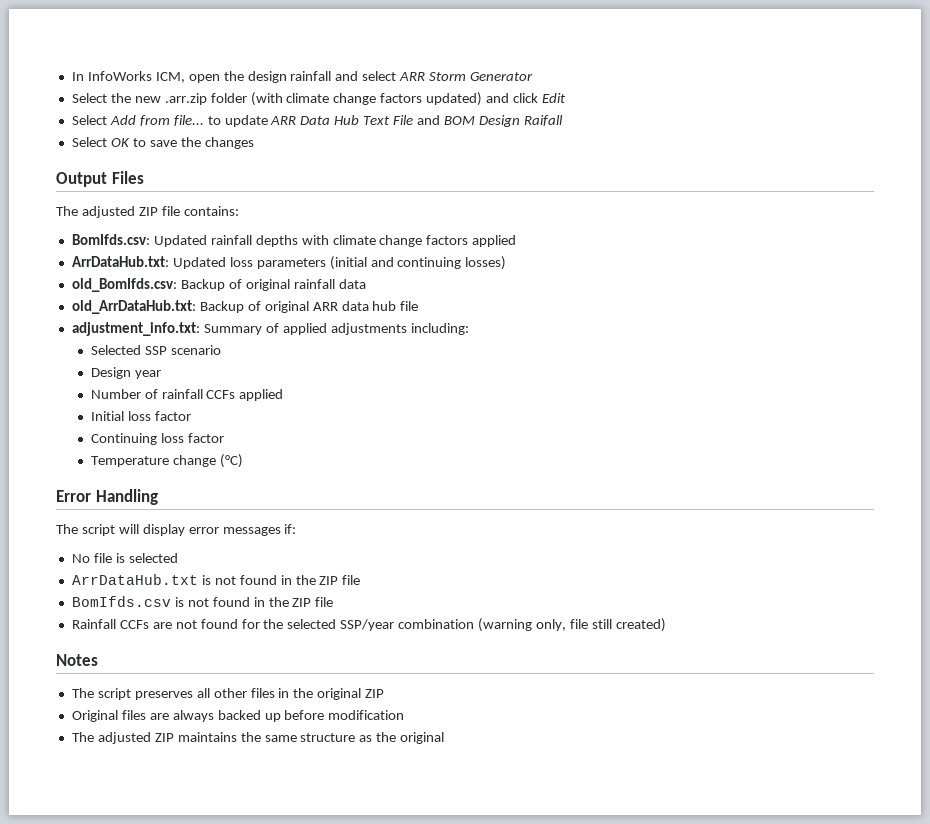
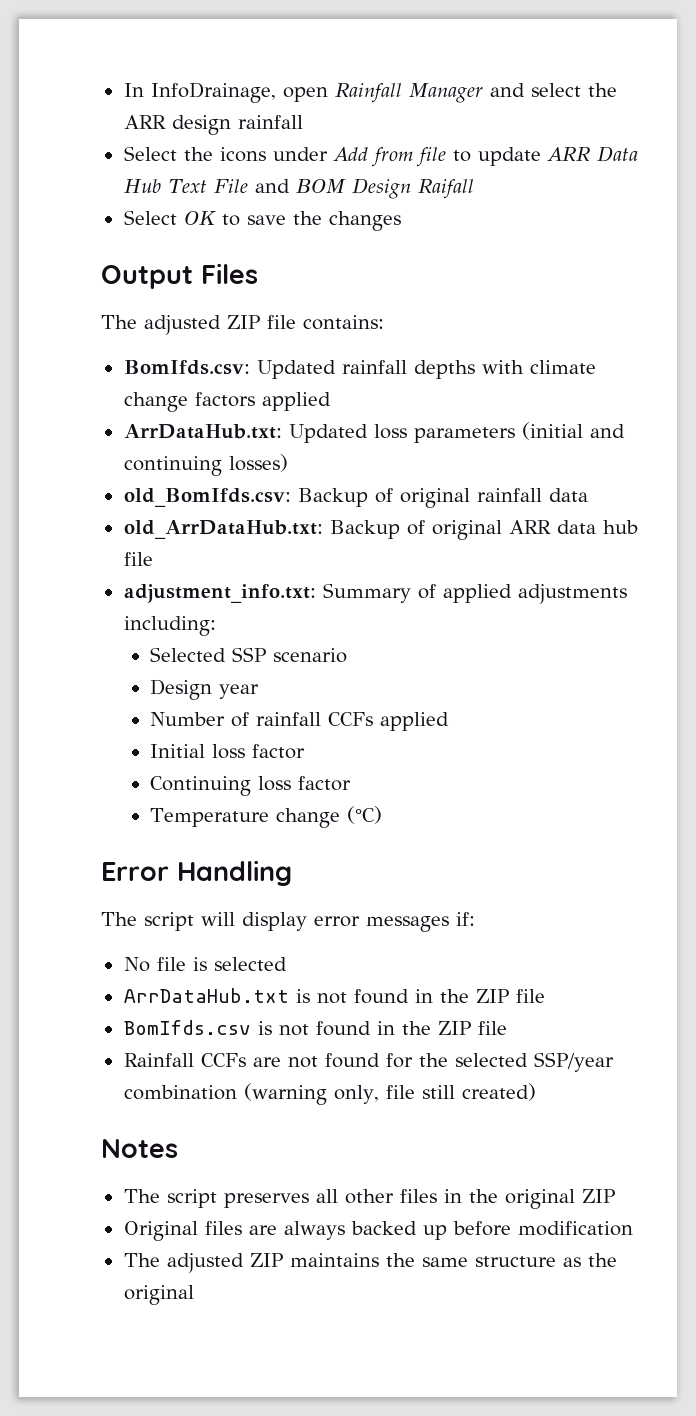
- In InfoWorks ICM, open the design rainfall and select ARR Storm Generator
- Select the new .arr.zip folder (with climate change factors updated) and click Edit
- Select Add from file... to update ARR Data Hub Text File and BOM Design Raifall
+ In InfoDrainage, open Rainfall Manager and select the ARR design rainfall
+ Select the icons under Add from file to update ARR Data Hub Text File and BOM Design Raifall

